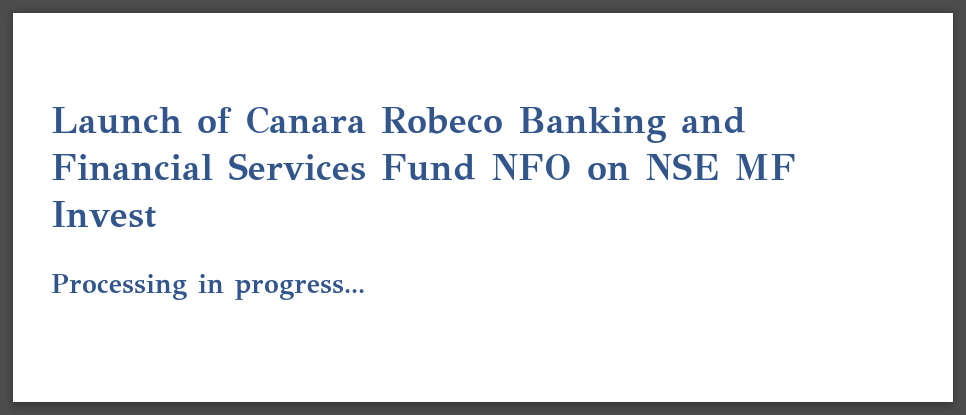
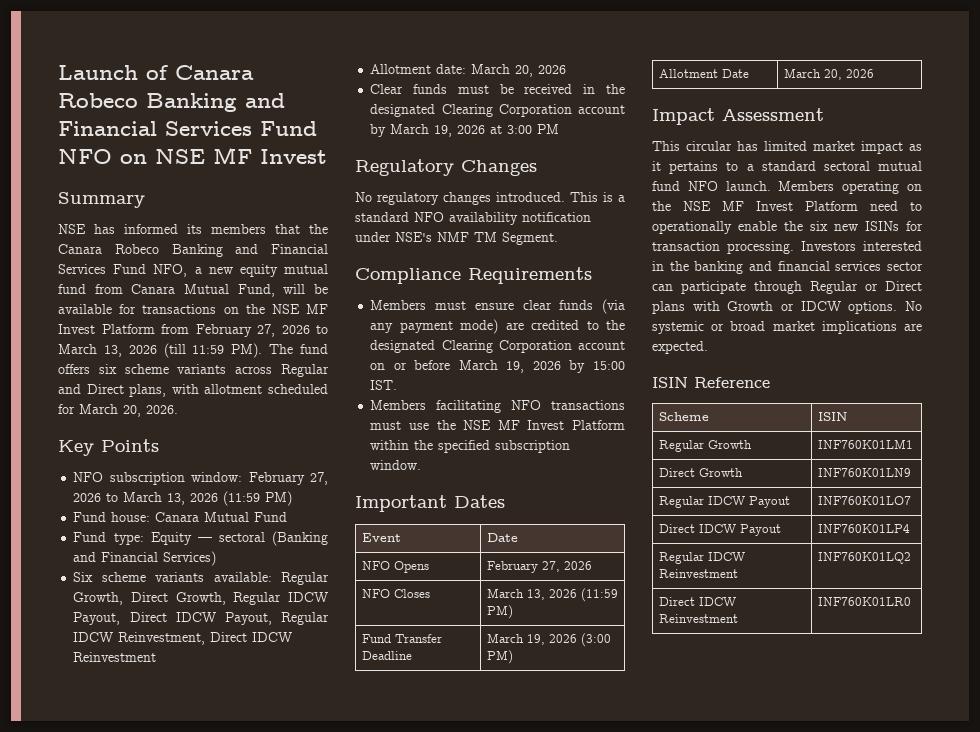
- Processing in progress...
+ Summary
+ NSE has informed its members that the Canara Robeco Banking and Financial Services Fund NFO, a new equity mutual fund from Canara Mutual Fund, will be available for transactions on the NSE MF Invest Platform from February 27, 2026 to March 13, 2026 (till 11:59 PM). The fund offers six scheme variants across Regular and Direct plans, with allotment scheduled for March 20, 2026.
+ Key Points
+ NFO subscription window: February 27, 2026 to March 13, 2026 (11:59 PM)
+ Fund house: Canara Mutual Fund
+ Fund type: Equity — sectoral (Banking and Financial Services)
+ Six scheme variants available: Regular Growth, Direct Growth, Regular IDCW Payout, Direct IDCW Payout, Regular IDCW Reinvestment, Direct IDCW Reinvestment
+ Allotment date: March 20, 2026
+ Clear funds must be received in the designated Clearing Corporation account by March 19, 2026 at 3:00 PM
+ Regulatory Changes
+ No regulatory changes introduced. This is a standard NFO availability notification under NSE's NMF TM Segment.
+ Compliance Requirements
+ Members must ensure clear funds (via any payment mode) are credited to the designated Clearing Corporation account on or before March 19, 2026 by 15:00 IST.
+ Members facilitating NFO transactions must use the NSE MF Invest Platform within the specified subscription window.
+ Important Dates
+ Event | Date
+ NFO Opens | February 27, 2026
+ NFO Closes | March 13, 2026 (11:59 PM)
+ Fund Transfer Deadline | March 19, 2026 (3:00 PM)
+ Allotment Date | March 20, 2026
+ Impact Assessment
+ This circular has limited market impact as it pertains to a standard sectoral mutual fund NFO launch. Members operating on the NSE MF Invest Platform need to operationally enable the six new ISINs for transaction processing. Investors interested in the banking and financial services sector can participate through Regular or Direct plans with Growth or IDCW options. No systemic or broad market implications are expected.
+ ISIN Reference
+ Scheme | ISIN
+ Regular Growth | INF760K01LM1
+ Direct Growth | INF760K01LN9
+ Regular IDCW Payout | INF760K01LO7
+ Direct IDCW Payout | INF760K01LP4
+ Regular IDCW Reinvestment | INF760K01LQ2
+ Direct IDCW Reinvestment | INF760K01LR0

